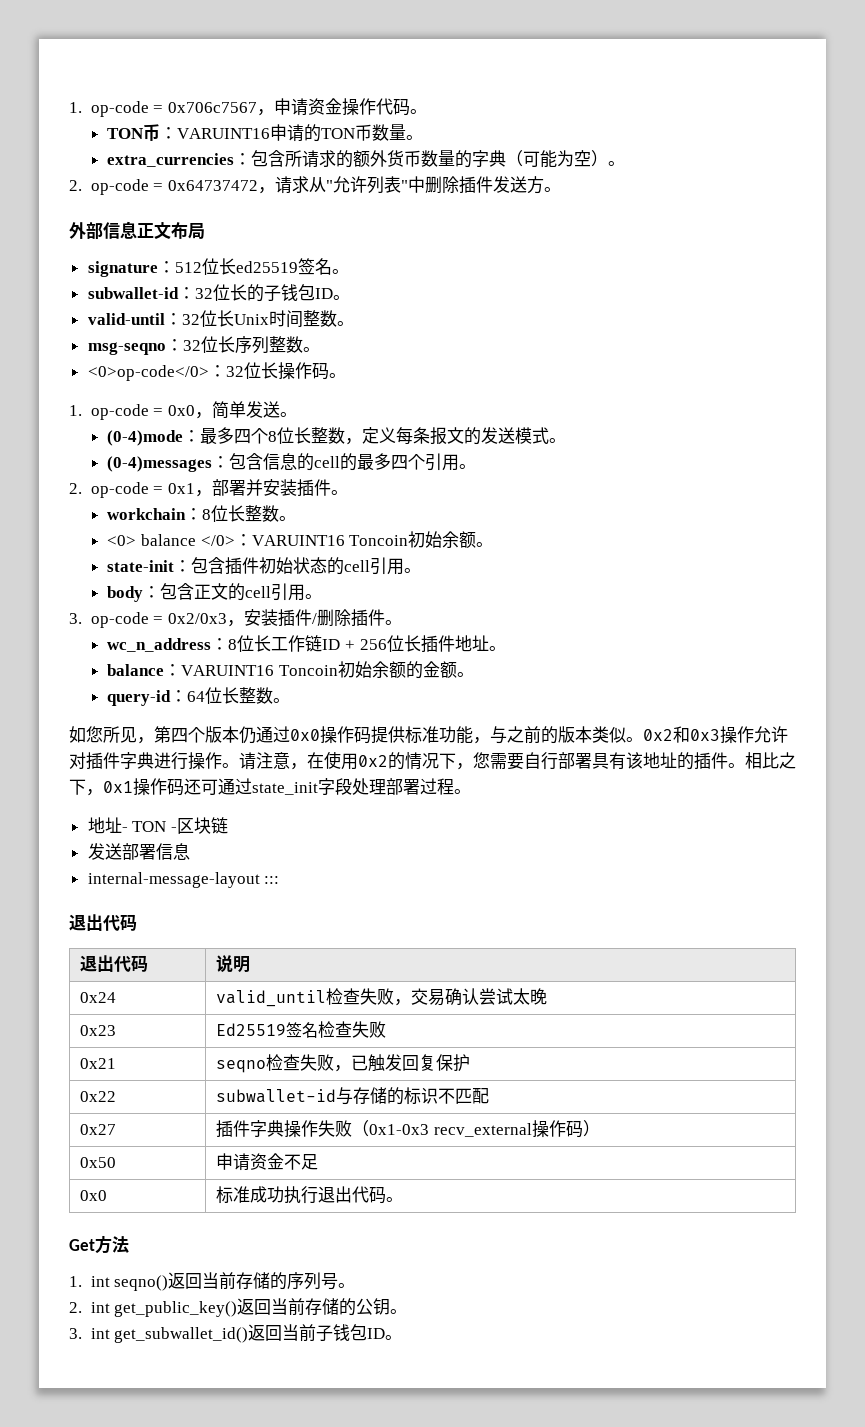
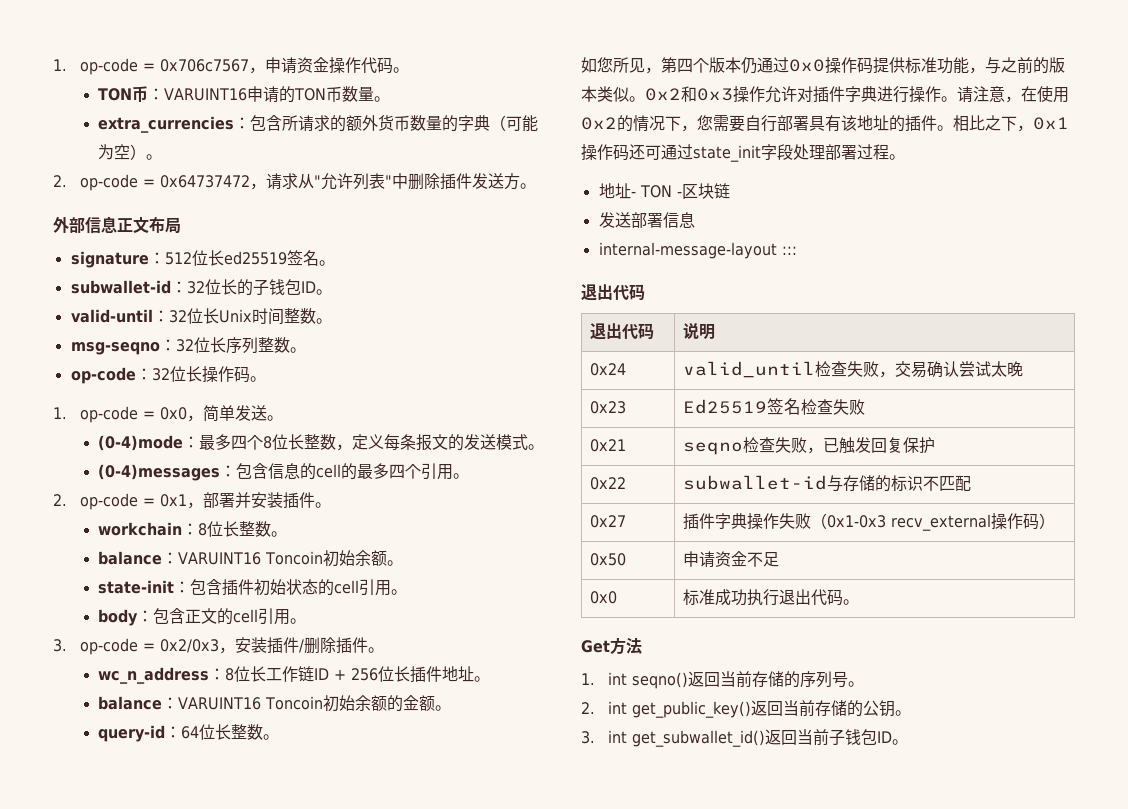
- <0>op-code</0>：32位长操作码。
+ op-code：32位长操作码。
- <0> balance </0>：VARUINT16 Toncoin初始余额。
+ balance：VARUINT16 Toncoin初始余额。

